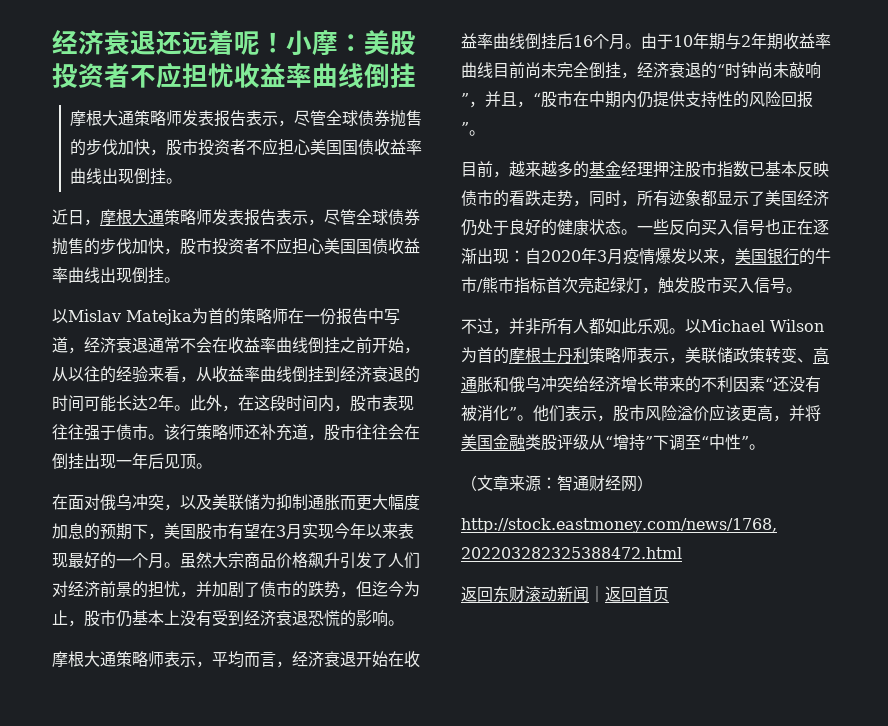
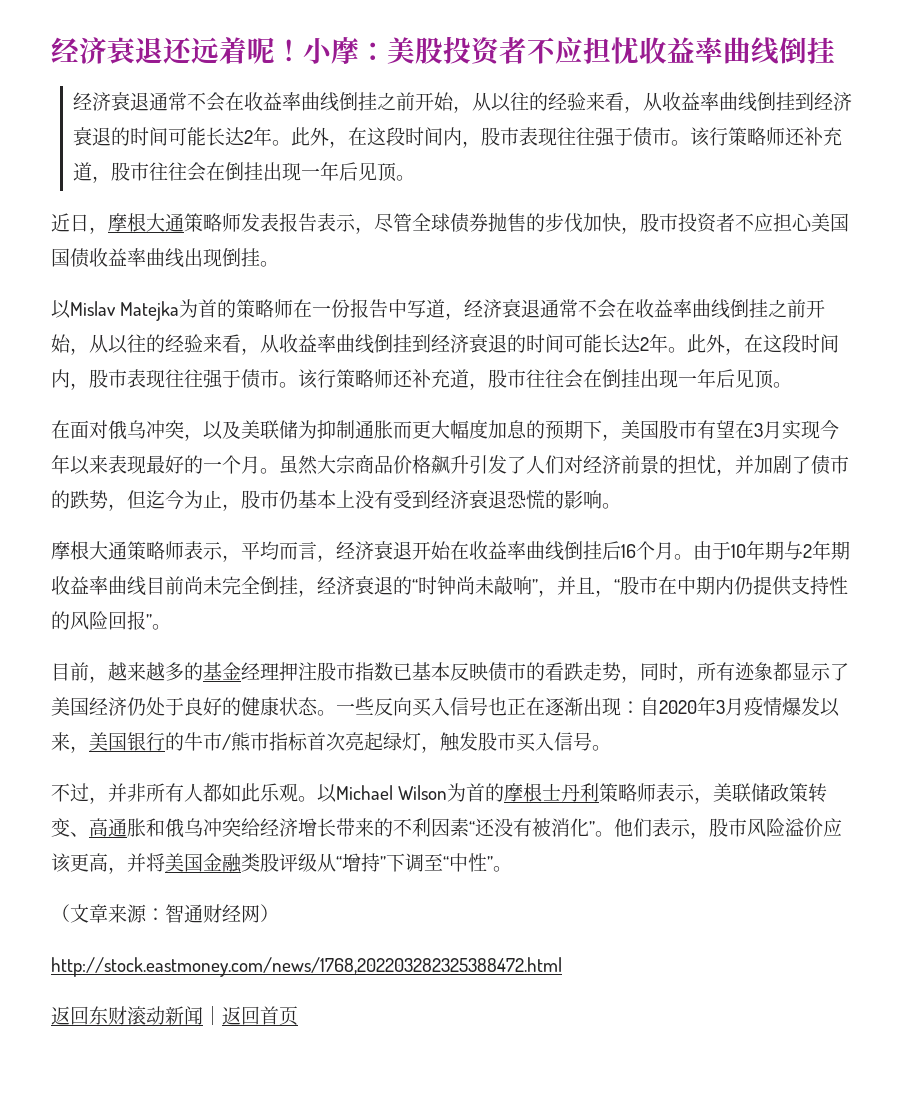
  小摩：美股投资者不应担忧收益率曲线倒挂
- 摩根大通策略师发表报告表示，尽管全球债券抛售的步伐加快，股市投资者不应担心美国国债收益率曲线出现倒挂。
+ 经济衰退通常不会在收益率曲线倒挂之前开始，从以往的经验来看，从收益率曲线倒挂到经济衰退的时间可能长达2年。此外，在这段时间内，股市表现往往强于债市。该行策略师还补充道，股市往往会在倒挂出现一年后见顶。

